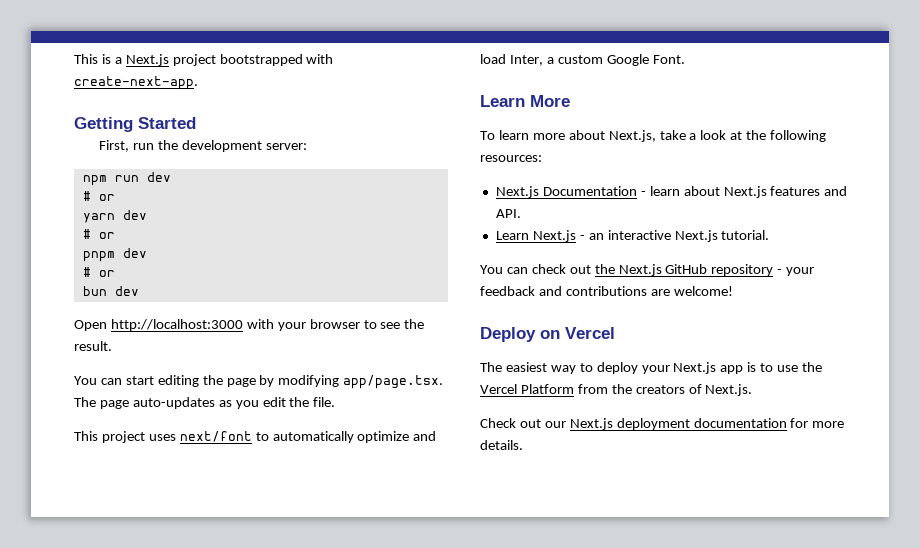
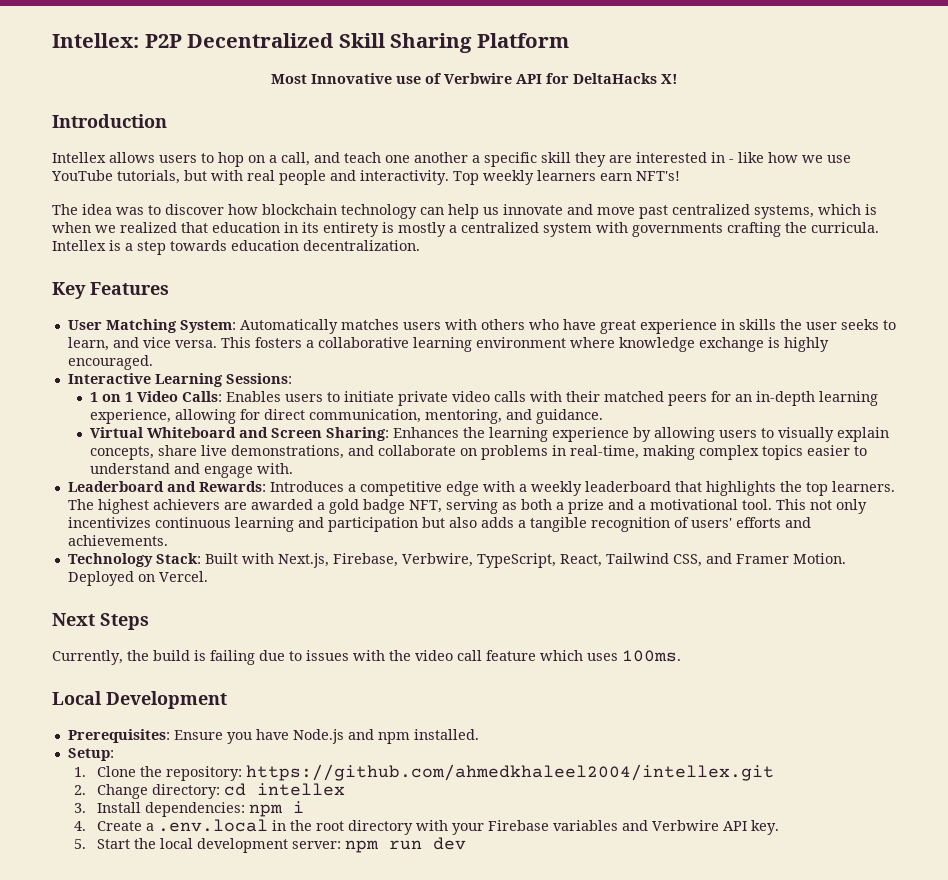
- This is a Next.js project bootstrapped with create-next-app.
- Getting Started
- First, run the development server:
- npm run dev
- # or
- yarn dev
- # or
- pnpm dev
- # or
- bun dev
- Open http://localhost:3000 with your browser to see the result.
- You can start editing the page by modifying app/page.tsx. The page auto-updates as you edit the file.
- This project uses next/font to automatically optimize and load Inter, a custom Google Font.
- Learn More
- To learn more about Next.js, take a look at the following resources:
- Next.js Documentation - learn about Next.js features and API.
- Learn Next.js - an interactive Next.js tutorial.
- You can check out the Next.js GitHub repository - your feedback and contributions are welcome!
- Deploy on Vercel
- The easiest way to deploy your Next.js app is to use the Vercel Platform from the creators of Next.js.
- Check out our Next.js deployment documentation for more details.
+ Intellex: P2P Decentralized Skill Sharing Platform
+ Most Innovative use of Verbwire API for DeltaHacks X!
+ Introduction
+ Intellex allows users to hop on a call, and teach one another a specific skill they are interested in - like how we use YouTube tutorials, but with real people and interactivity. Top weekly learners earn NFT's!
+ The idea was to discover how blockchain technology can help us innovate and move past centralized systems, which is when we realized that education in its entirety is mostly a centralized system with governments crafting the curricula. Intellex is a step towards education decentralization.
+ Key Features
+ User Matching System: Automatically matches users with others who have great experience in skills the user seeks to learn, and vice versa. This fosters a collaborative learning environment where knowledge exchange is highly encouraged.
+ Interactive Learning Sessions:
+ 1 on 1 Video Calls: Enables users to initiate private video calls with their matched peers for an in-depth learning experience, allowing for direct communication, mentoring, and guidance.
+ Virtual Whiteboard and Screen Sharing: Enhances the learning experience by allowing users to visually explain concepts, share live demonstrations, and collaborate on problems in real-time, making complex topics easier to understand and engage with.
+ Leaderboard and Rewards: Introduces a competitive edge with a weekly leaderboard that highlights the top learners. The highest achievers are awarded a gold badge NFT, serving as both a prize and a motivational tool. This not only incentivizes continuous learning and participation but also adds a tangible recognition of users' efforts and achievements.
+ Technology Stack: Built with Next.js, Firebase, Verbwire, TypeScript, React, Tailwind CSS, and Framer Motion. Deployed on Vercel.
+ Next Steps
+ Currently, the build is failing due to issues with the video call feature which uses 100ms.
+ Local Development
+ Prerequisites: Ensure you have Node.js and npm installed.
+ Setup:
+ 1. Clone the repository: https://github.com/ahmedkhaleel2004/intellex.git
+ 2. Change directory: cd intellex
+ 3. Install dependencies: npm i
+ 4. Create a .env.local in the root directory with your Firebase variables and Verbwire API key.
+ 5. Start the local development server: npm run dev

